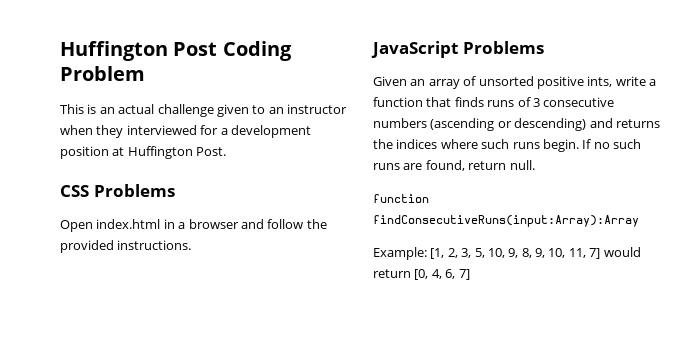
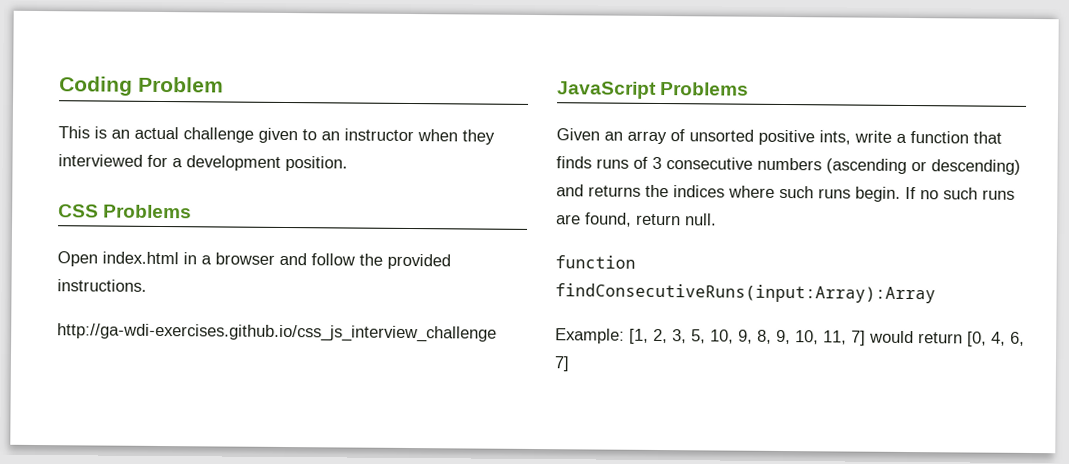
- Huffington Post Coding Problem
+ Coding Problem
- This is an actual challenge given to an instructor when they interviewed for a development position at Huffington Post.
+ This is an actual challenge given to an instructor when they interviewed for a development position.
+ http://ga-wdi-exercises.github.io/css_js_interview_challenge

